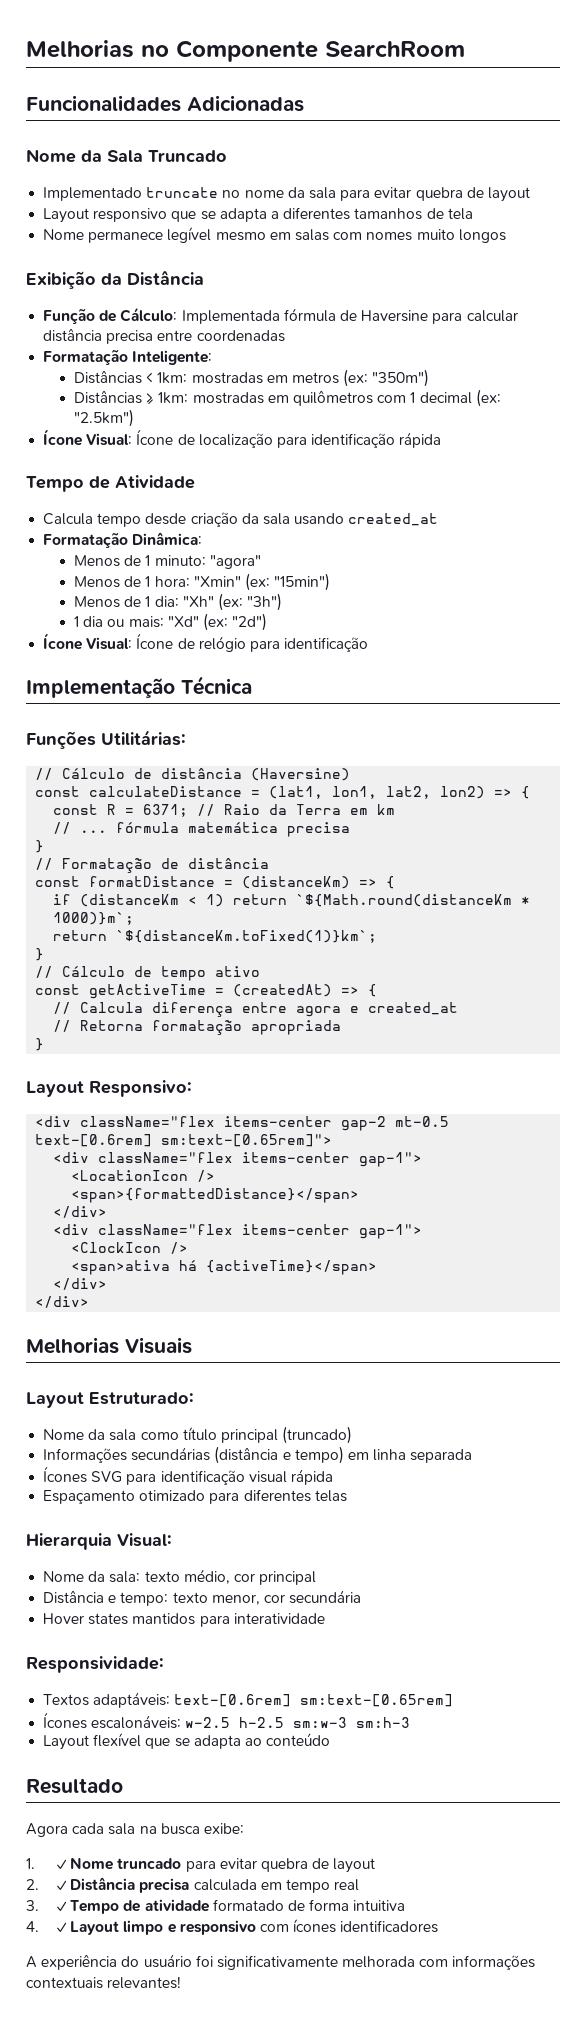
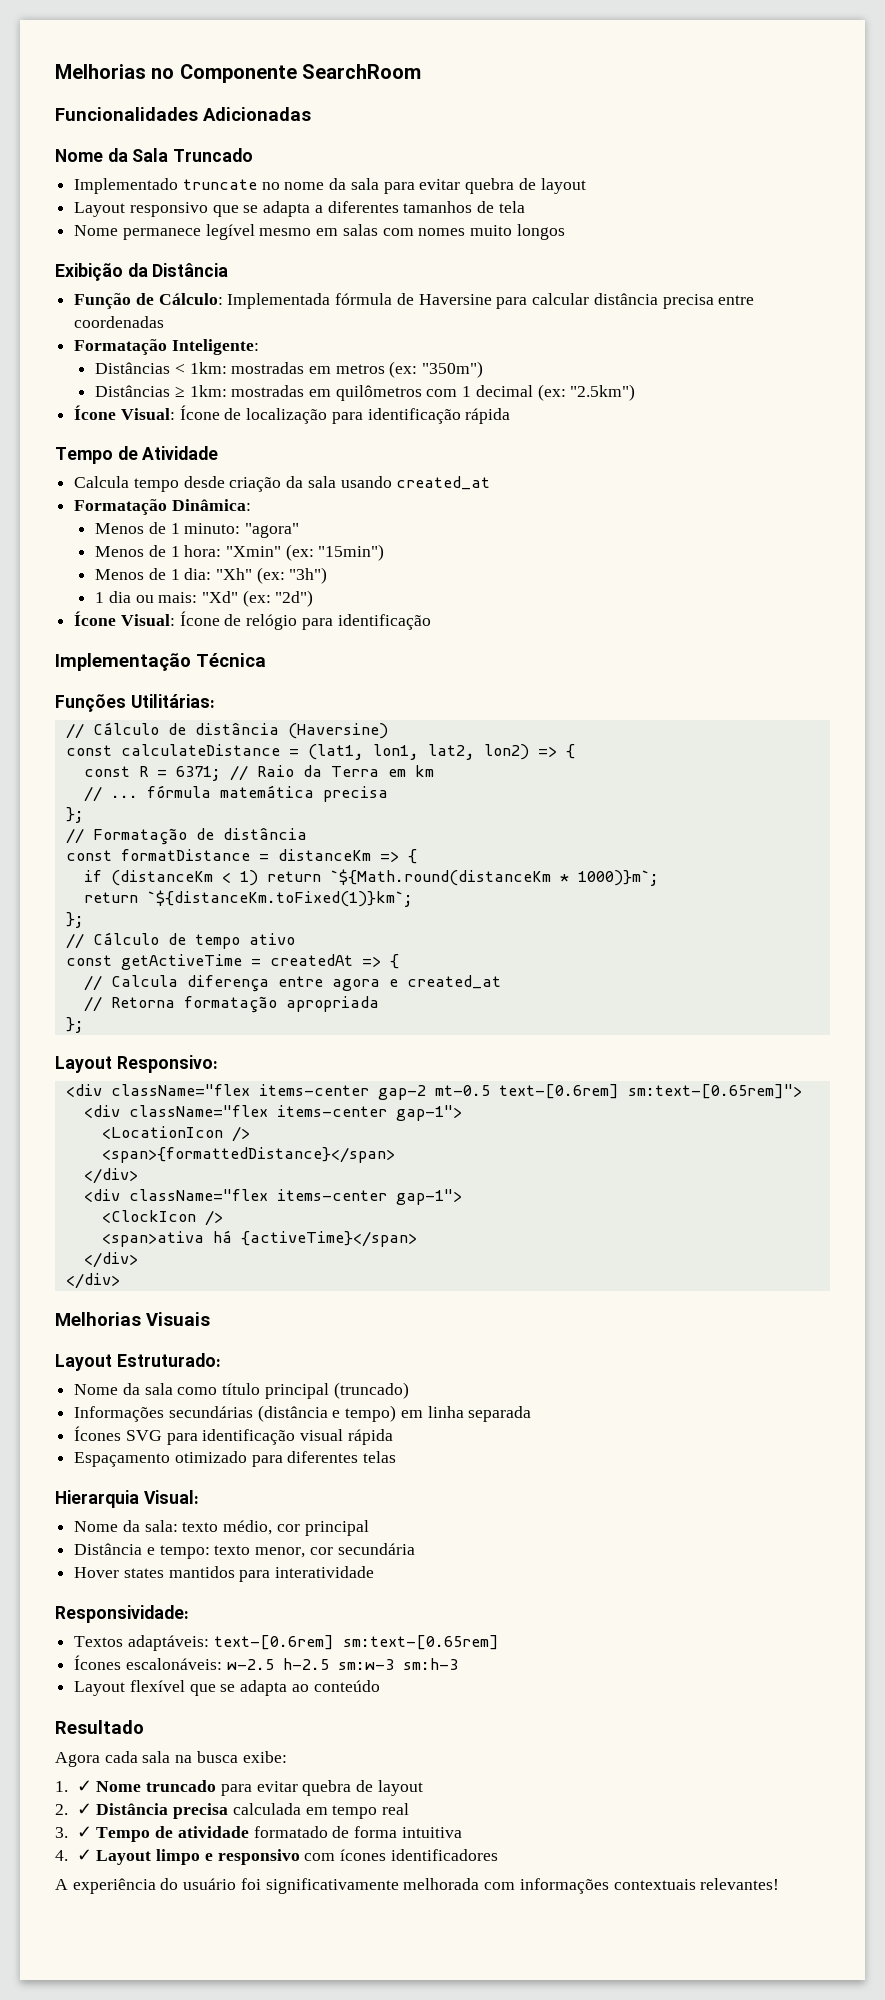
  // ... fórmula matemática precisa
- }
+ };
- const formatDistance = (distanceKm) => {
+ const formatDistance = distanceKm => {
  return `${distanceKm.toFixed(1)}km`;
- }
+ };
- const getActiveTime = (createdAt) => {
+ const getActiveTime = createdAt => {
  // Retorna formatação apropriada
- }
+ };

